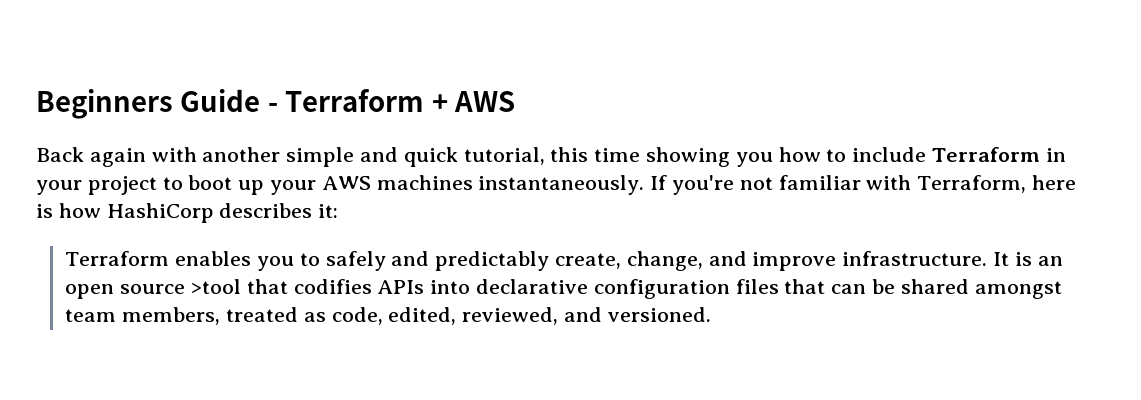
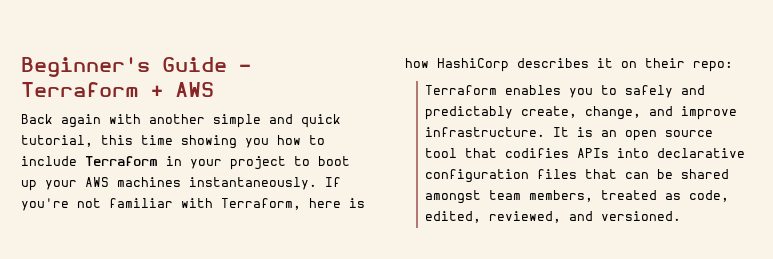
- Beginners Guide - Terraform + AWS
+ Beginner's Guide - Terraform + AWS
- If you're not familiar with Terraform, here is how HashiCorp describes it:
+ If you're not familiar with Terraform, here is how HashiCorp describes it on their repo:
- It is an open source >tool that codifies APIs into declarative configuration files that can be shared amongst team members, treated as code, edited, reviewed, and versioned.
+ It is an open source tool that codifies APIs into declarative configuration files that can be shared amongst team members, treated as code, edited, reviewed, and versioned.

